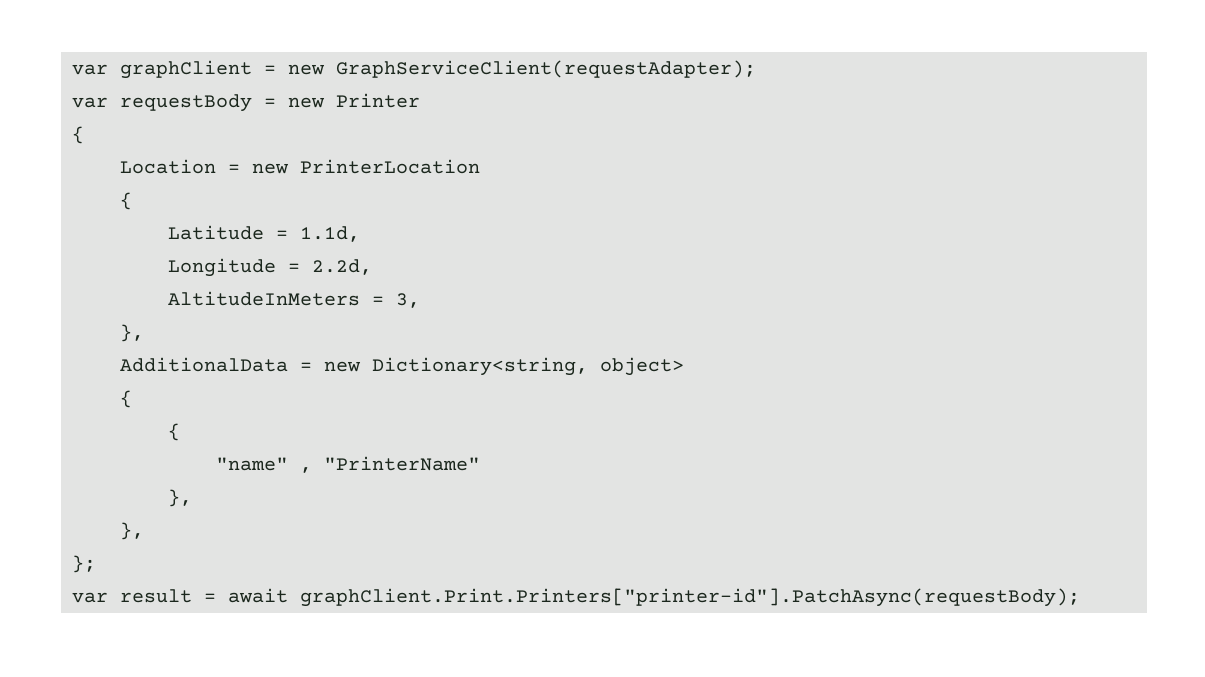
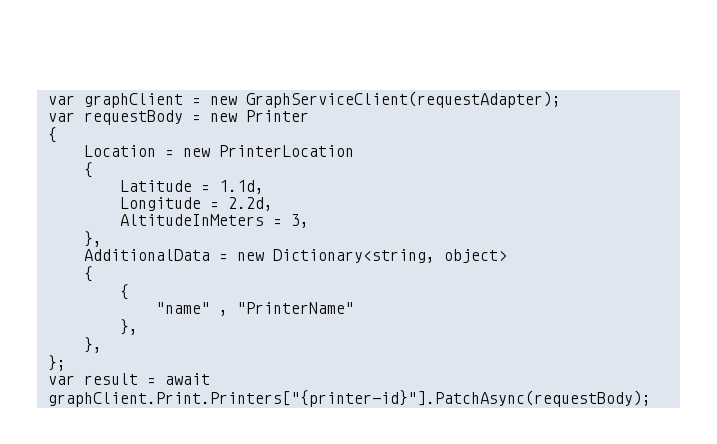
- var result = await graphClient.Print.Printers["printer-id"].PatchAsync(requestBody);
+ var result = await graphClient.Print.Printers["{printer-id}"].PatchAsync(requestBody);

